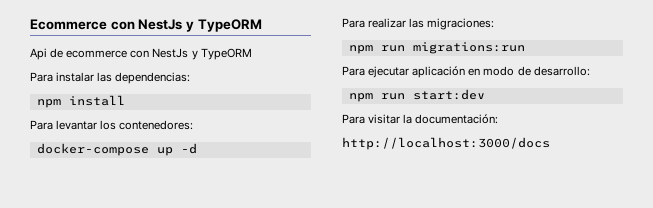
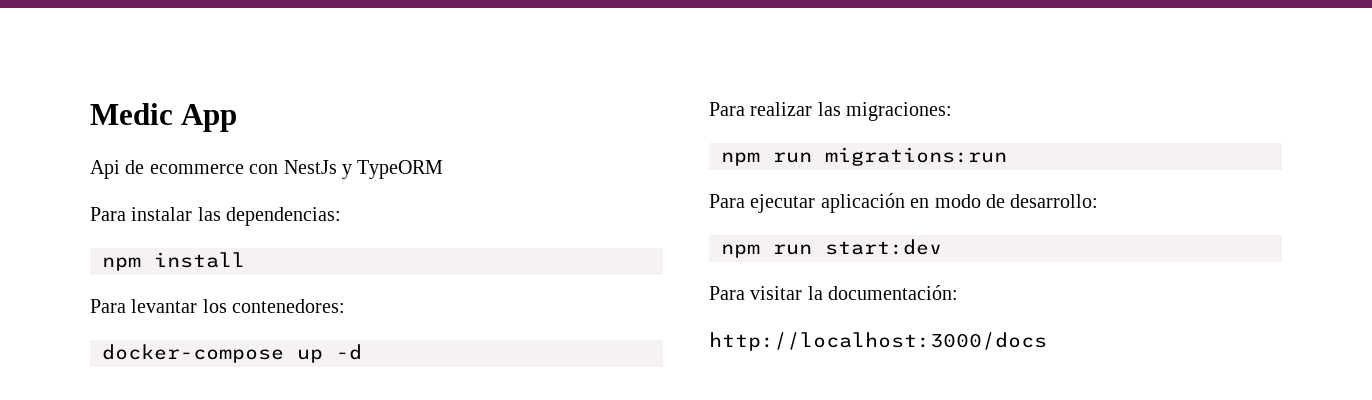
- Ecommerce con NestJs y TypeORM
+ Medic App

